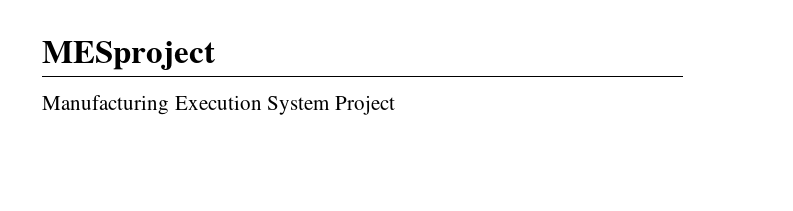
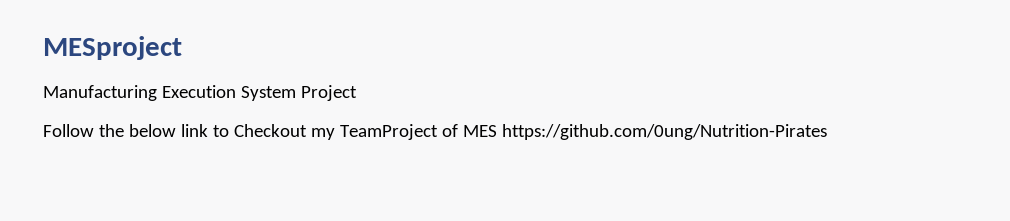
+ Follow the below link to Checkout my TeamProject of MES https://github.com/0ung/Nutrition-Pirates

